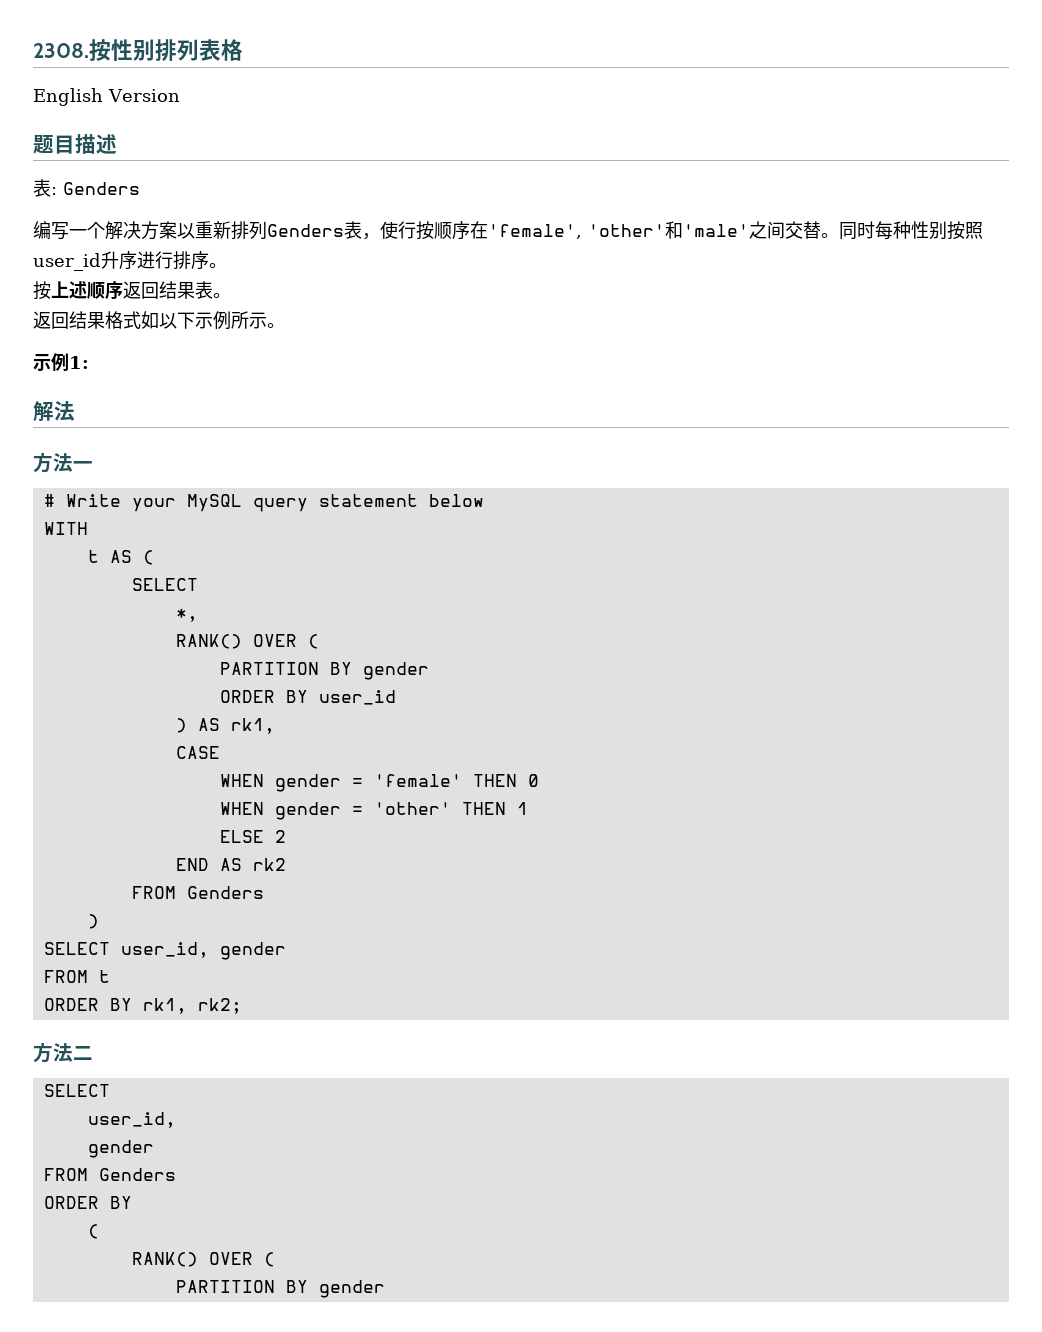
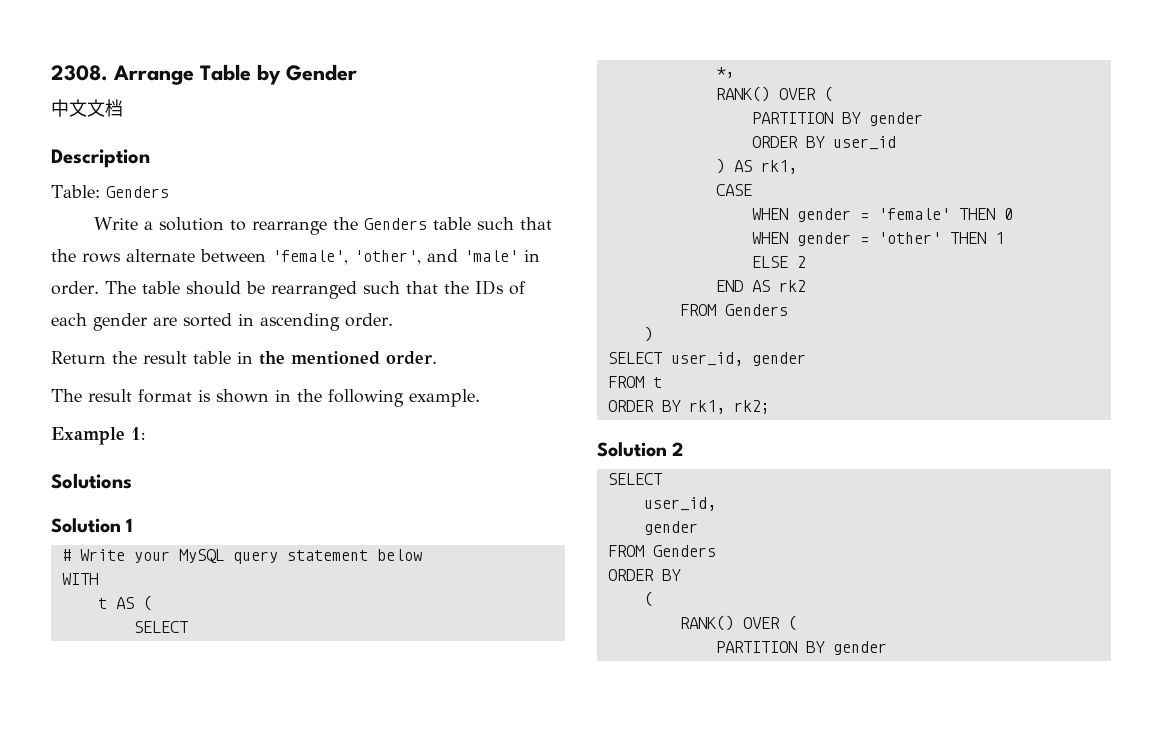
- 按性别排列表格
- English Version
- 题目描述
- 表: Genders
- 编写一个解决方案以重新排列Genders表，使行按顺序在'female', 'other'和'male'之间交替。同时每种性别按照user_id升序进行排序。
- 按上述顺序返回结果表。
- 返回结果格式如以下示例所示。
- 示例1:
- 解法
- 方法一
+ Arrange Table by Gender
+ 中文文档
+ Description
+ Table: Genders
+ Write a solution to rearrange the Genders table such that the rows alternate between 'female', 'other', and 'male' in order. The table should be rearranged such that the IDs of each gender are sorted in ascending order.
+ Return the result table in the mentioned order.
+ The result format is shown in the following example.
+ Example 1:
+ Solutions
+ Solution 1
- 方法二
+ Solution 2

